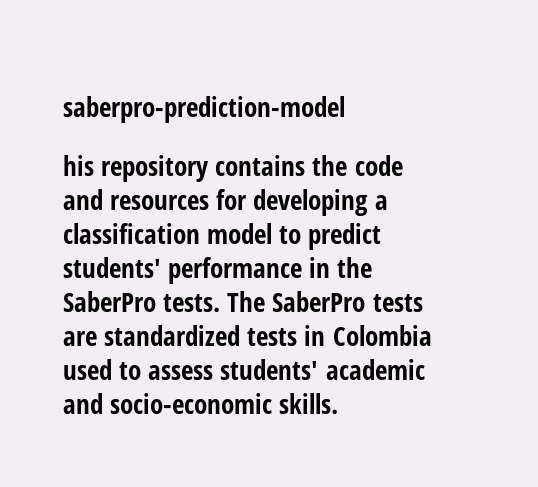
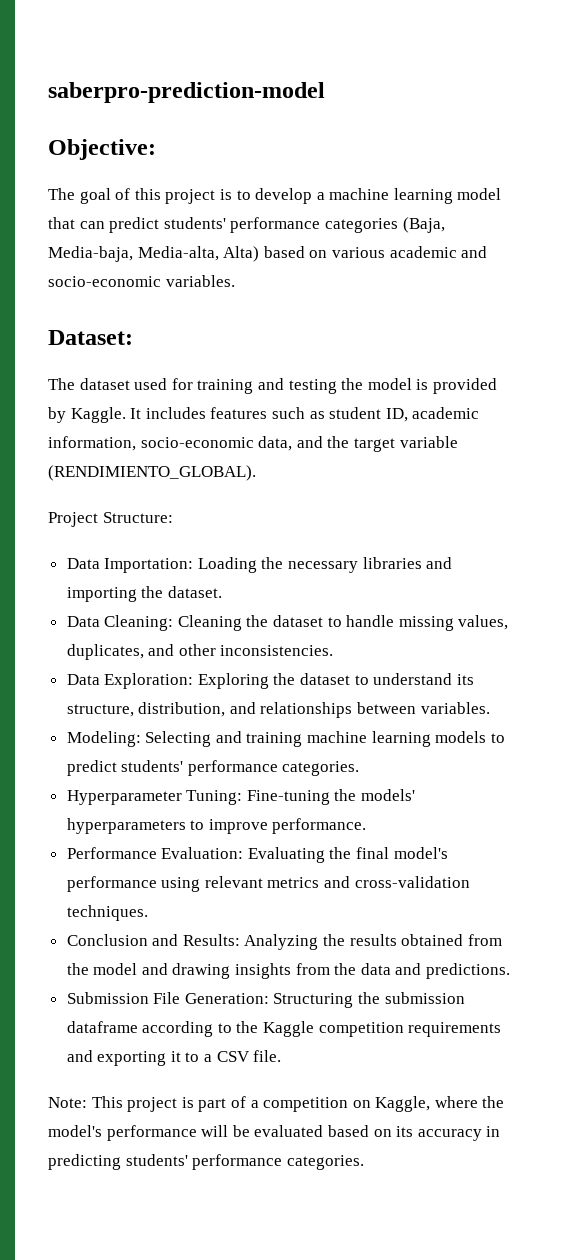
- his repository contains the code and resources for developing a classification model to predict students' performance in the SaberPro tests. The SaberPro tests are standardized tests in Colombia used to assess students' academic and socio-economic skills.
+ Objective:
+ The goal of this project is to develop a machine learning model that can predict students' performance categories (Baja, Media-baja, Media-alta, Alta) based on various academic and socio-economic variables.
+ Dataset:
+ The dataset used for training and testing the model is provided by Kaggle. It includes features such as student ID, academic information, socio-economic data, and the target variable (RENDIMIENTO_GLOBAL).
+ Project Structure:
+ Data Importation: Loading the necessary libraries and importing the dataset.
+ Data Cleaning: Cleaning the dataset to handle missing values, duplicates, and other inconsistencies.
+ Data Exploration: Exploring the dataset to understand its structure, distribution, and relationships between variables.
+ Modeling: Selecting and training machine learning models to predict students' performance categories.
+ Hyperparameter Tuning: Fine-tuning the models' hyperparameters to improve performance.
+ Performance Evaluation: Evaluating the final model's performance using relevant metrics and cross-validation techniques.
+ Conclusion and Results: Analyzing the results obtained from the model and drawing insights from the data and predictions.
+ Submission File Generation: Structuring the submission dataframe according to the Kaggle competition requirements and exporting it to a CSV file.
+ Note: This project is part of a competition on Kaggle, where the model's performance will be evaluated based on its accuracy in predicting students' performance categories.

